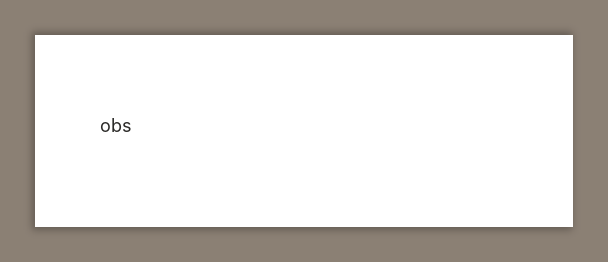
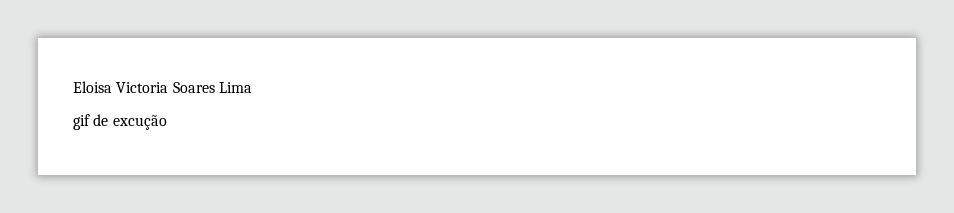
- obs
+ Eloisa Victoria Soares Lima
+ gif de excução

